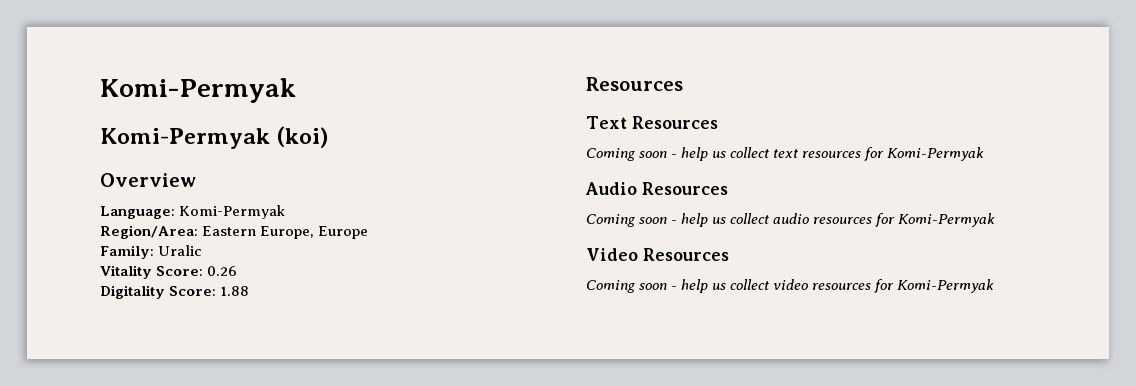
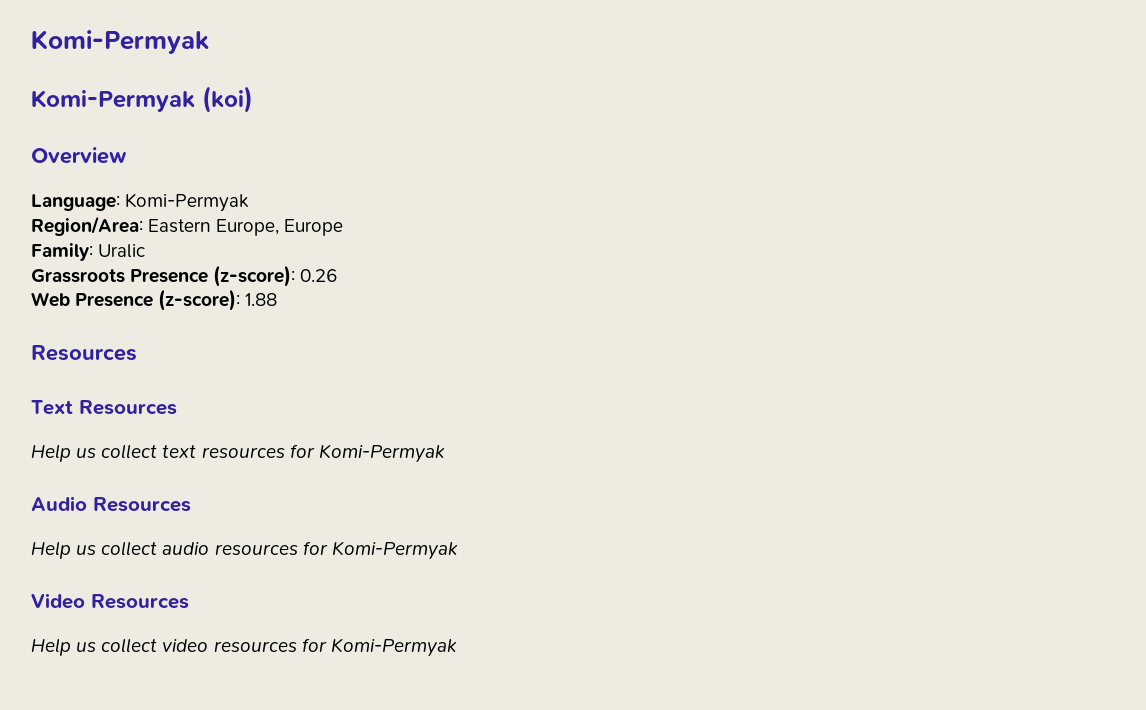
- Vitality Score: 0.26
- Digitality Score: 1.88
+ Grassroots Presence (z-score): 0.26
+ Web Presence (z-score): 1.88
- Coming soon - help us collect text resources for Komi-Permyak
+ Help us collect text resources for Komi-Permyak
- Coming soon - help us collect audio resources for Komi-Permyak
+ Help us collect audio resources for Komi-Permyak
- Coming soon - help us collect video resources for Komi-Permyak
+ Help us collect video resources for Komi-Permyak

